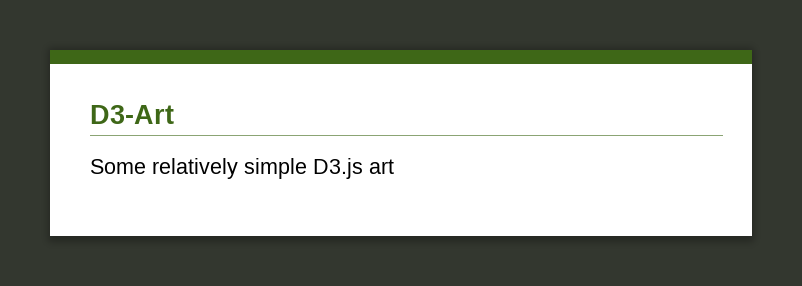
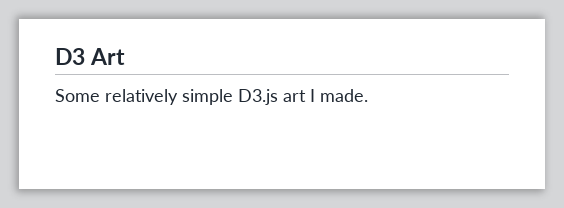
- D3-Art
+ D3 Art
- Some relatively simple D3.js art
+ Some relatively simple D3.js art I made.

